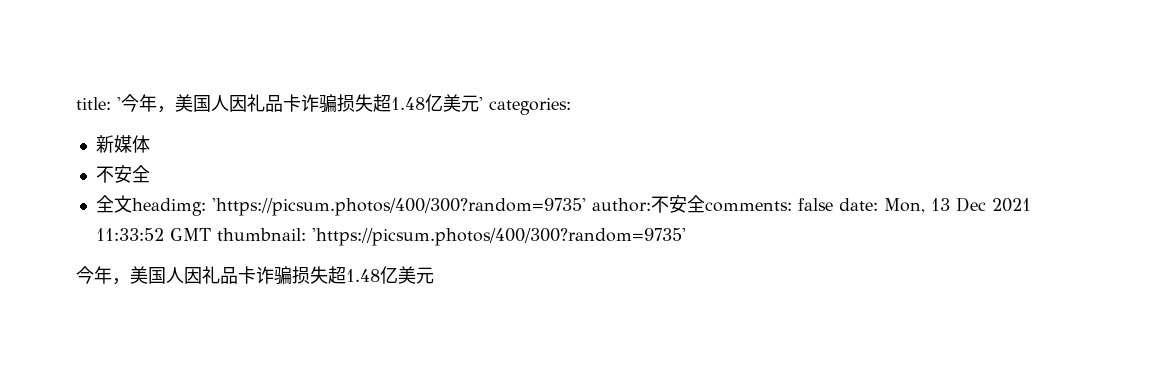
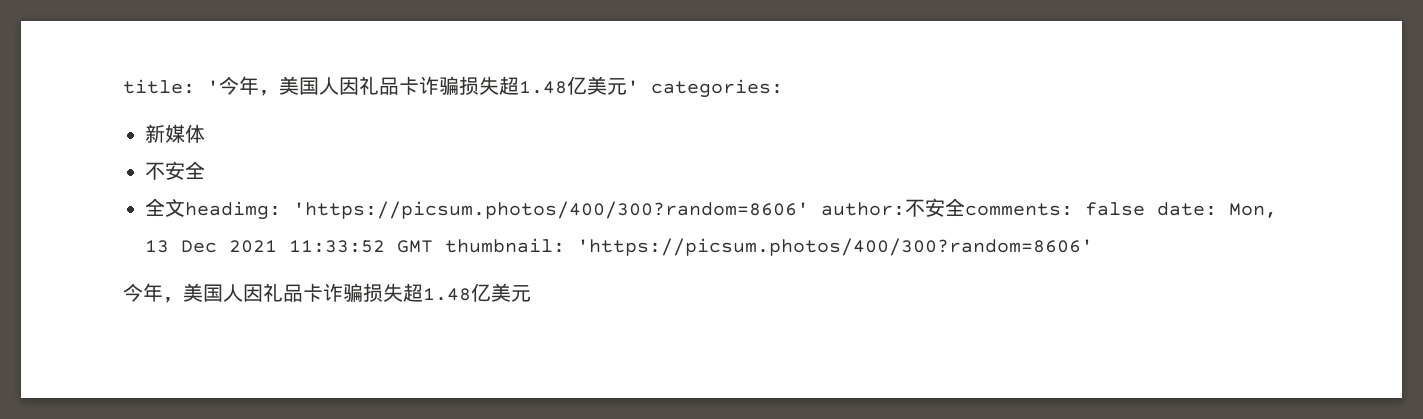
- 全文headimg: 'https://picsum.photos/400/300?random=9735' author:不安全comments: false date: Mon, 13 Dec 2021 11:33:52 GMT thumbnail: 'https://picsum.photos/400/300?random=9735'
+ 全文headimg: 'https://picsum.photos/400/300?random=8606' author:不安全comments: false date: Mon, 13 Dec 2021 11:33:52 GMT thumbnail: 'https://picsum.photos/400/300?random=8606'

